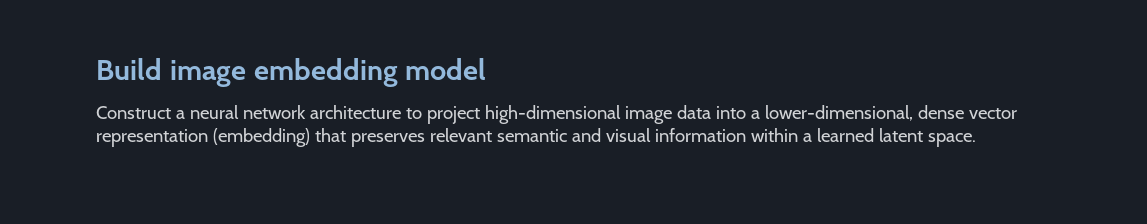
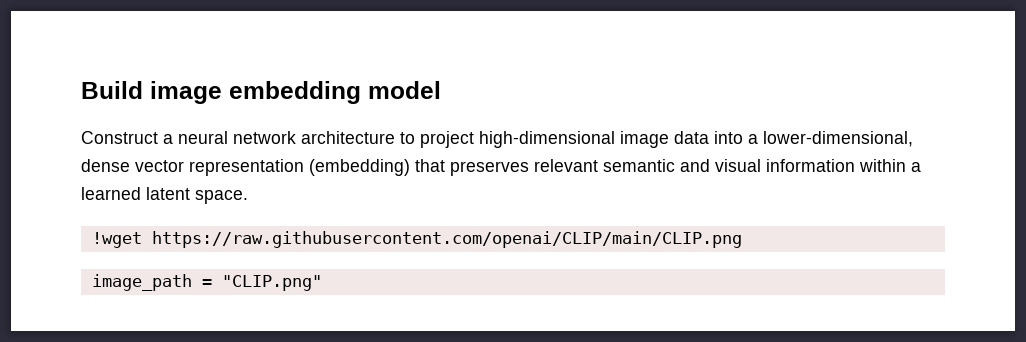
+ !wget https://raw.githubusercontent.com/openai/CLIP/main/CLIP.png
+ image_path = "CLIP.png"

